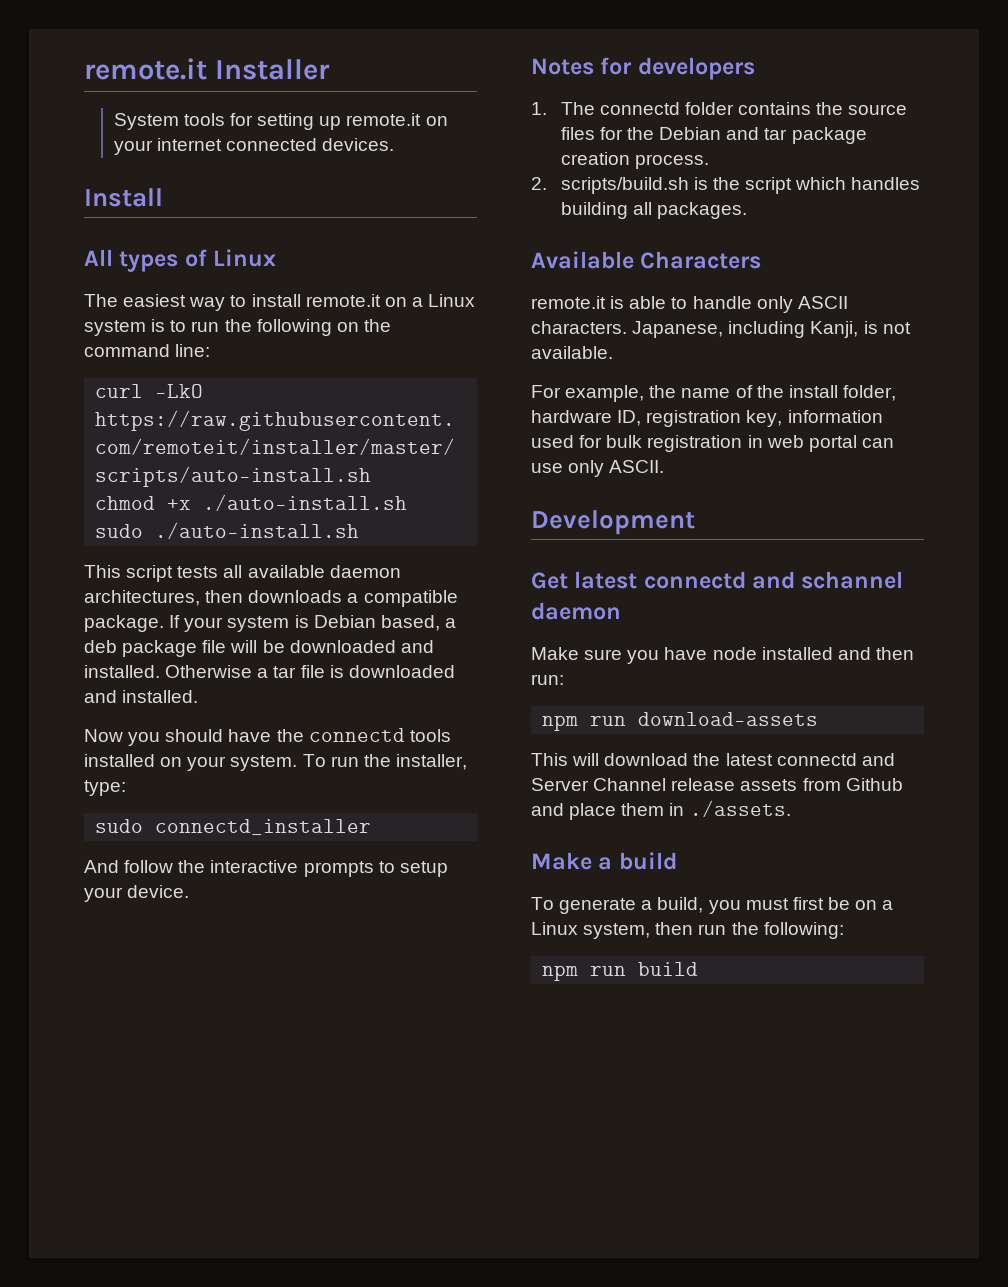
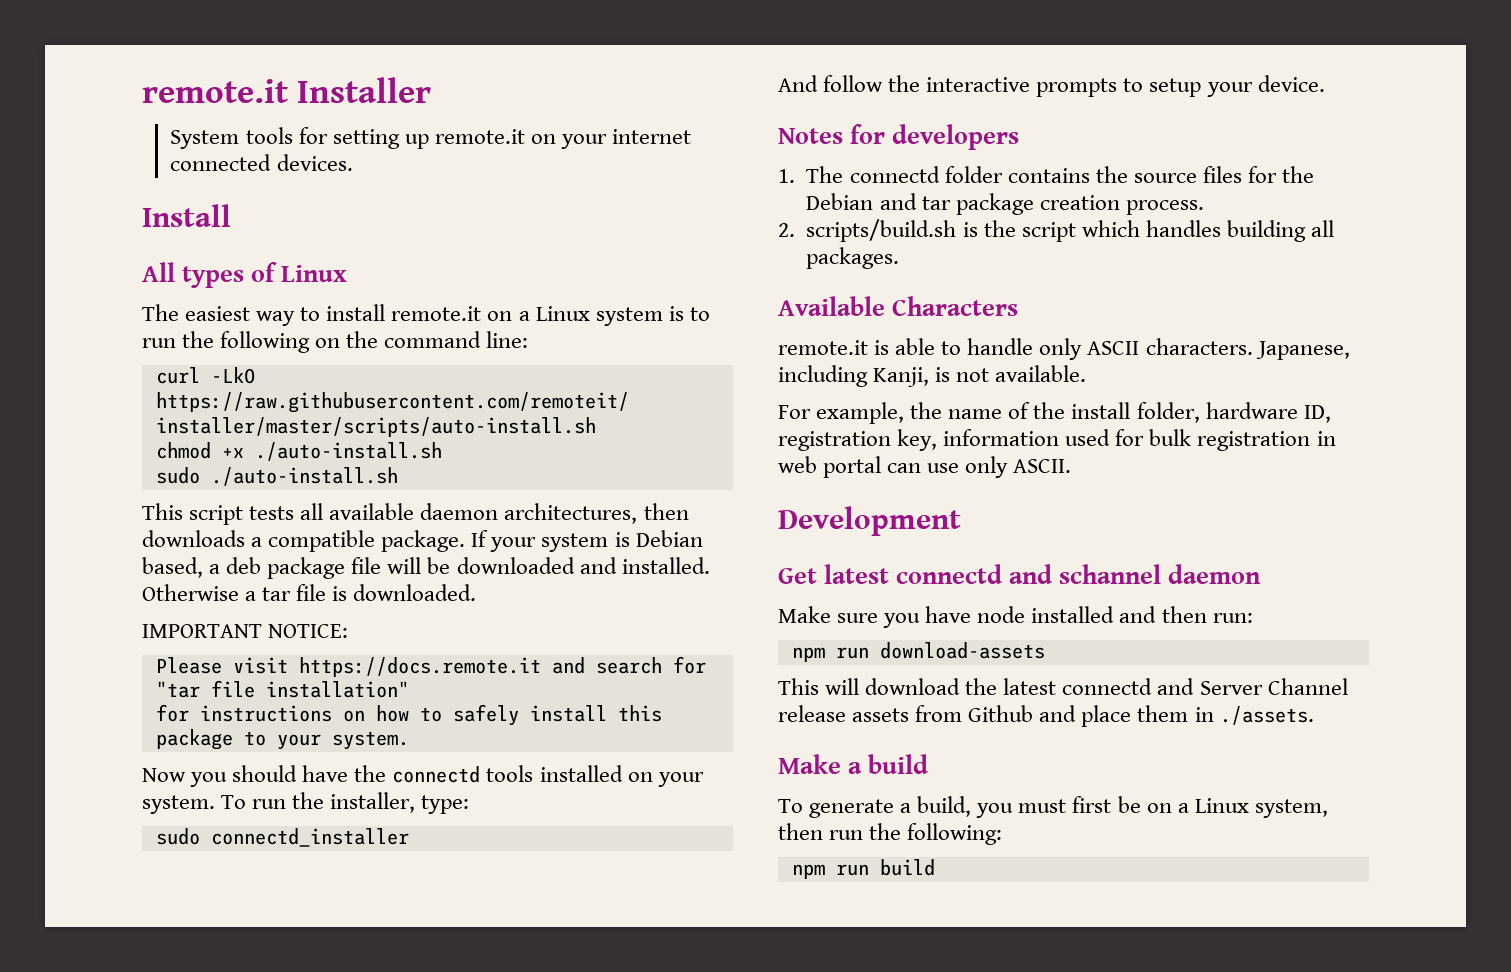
- Otherwise a tar file is downloaded and installed.
+ Otherwise a tar file is downloaded.
+ IMPORTANT NOTICE:
+ Please visit https://docs.remote.it and search for "tar file installation"
+ for instructions on how to safely install this package to your system.

